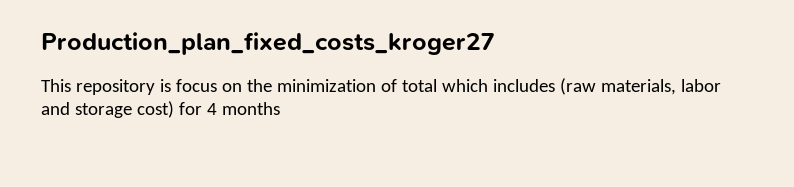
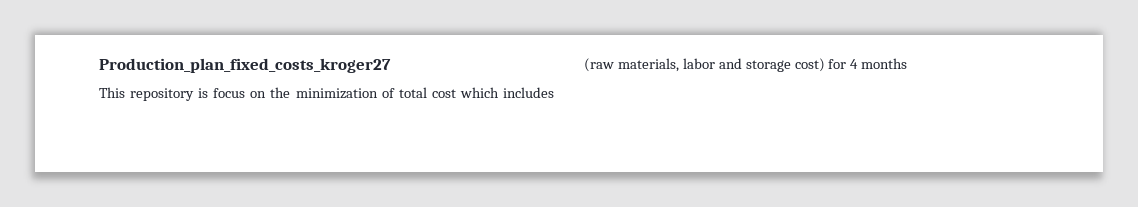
- This repository is focus on the minimization of total which includes (raw materials, labor and storage cost) for 4 months
+ This repository is focus on the minimization of total cost which includes (raw materials, labor and storage cost) for 4 months

